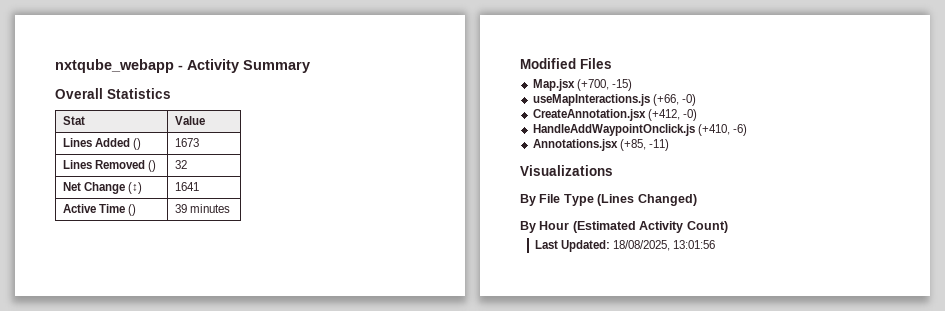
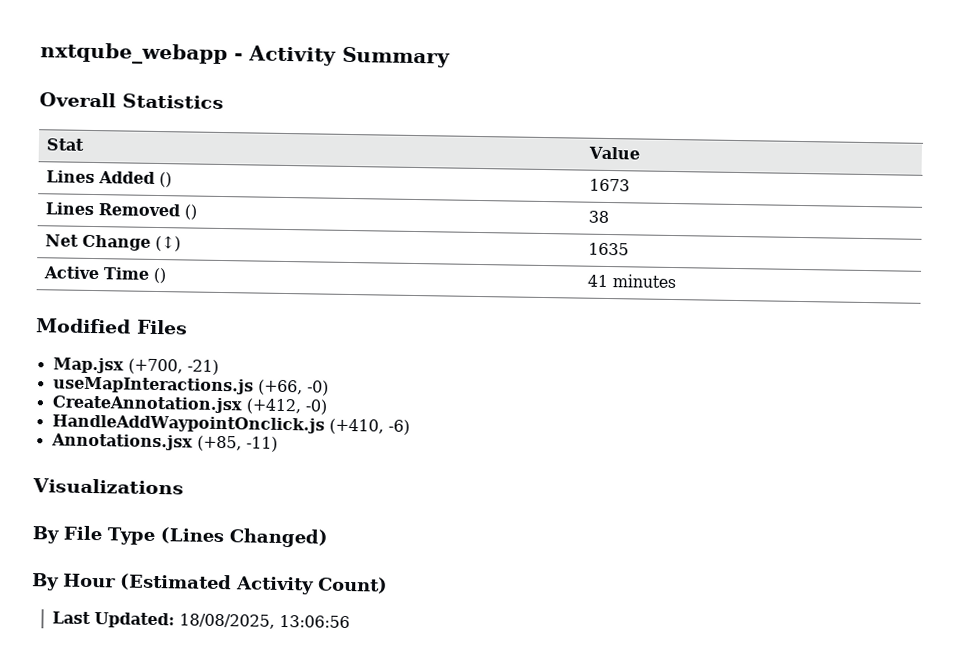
- Lines Removed () | 32
+ Lines Removed () | 38
- Net Change (↕) | 1641
+ Net Change (↕) | 1635
- Active Time () | 39 minutes
+ Active Time () | 41 minutes
- Map.jsx (+700, -15)
+ Map.jsx (+700, -21)
- Last Updated: 18/08/2025, 13:01:56
+ Last Updated: 18/08/2025, 13:06:56

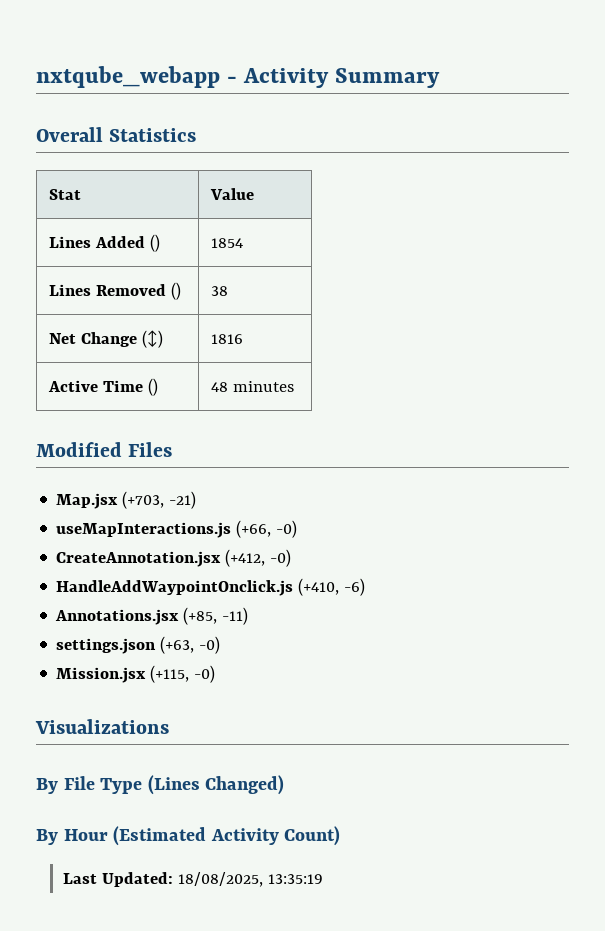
- Lines Added () | 1673
+ Lines Added () | 1854
- Net Change (↕) | 1635
+ Net Change (↕) | 1816
- Active Time () | 41 minutes
+ Active Time () | 48 minutes
- Map.jsx (+700, -21)
+ Map.jsx (+703, -21)
+ settings.json (+63, -0)
+ Mission.jsx (+115, -0)
- Last Updated: 18/08/2025, 13:06:56
+ Last Updated: 18/08/2025, 13:35:19

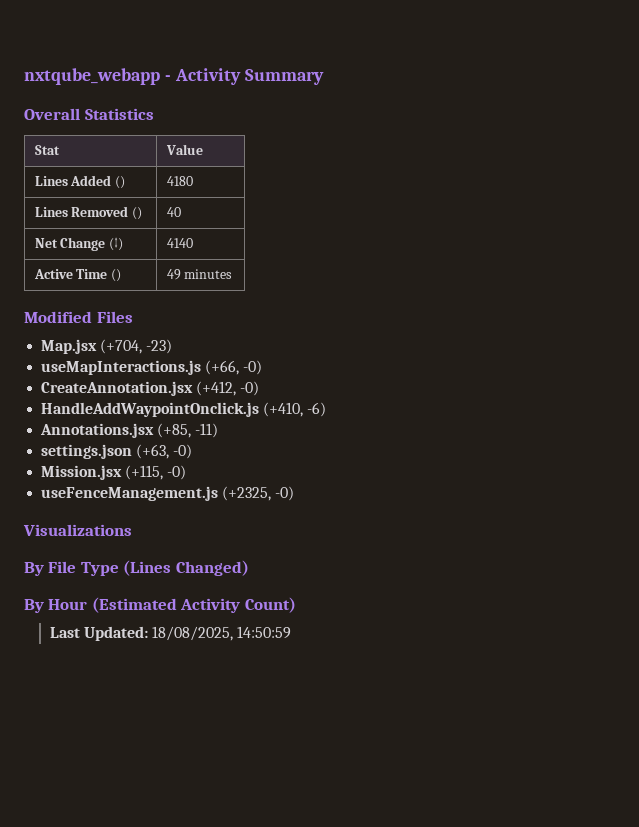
- Lines Added () | 1854
+ Lines Added () | 4180
- Lines Removed () | 38
+ Lines Removed () | 40
- Net Change (↕) | 1816
+ Net Change (↕) | 4140
- Active Time () | 48 minutes
+ Active Time () | 49 minutes
- Map.jsx (+703, -21)
+ Map.jsx (+704, -23)
+ useFenceManagement.js (+2325, -0)
- Last Updated: 18/08/2025, 13:35:19
+ Last Updated: 18/08/2025, 14:50:59

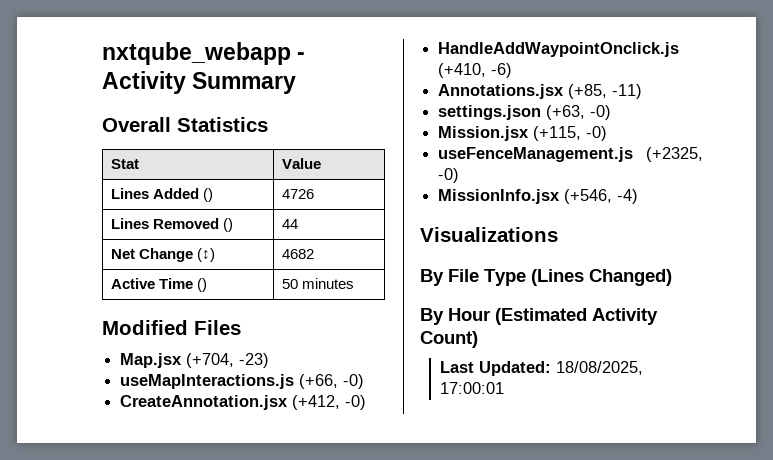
- Lines Added () | 4180
+ Lines Added () | 4726
- Lines Removed () | 40
+ Lines Removed () | 44
- Net Change (↕) | 4140
+ Net Change (↕) | 4682
- Active Time () | 49 minutes
+ Active Time () | 50 minutes
+ MissionInfo.jsx (+546, -4)
- Last Updated: 18/08/2025, 14:50:59
+ Last Updated: 18/08/2025, 17:00:01

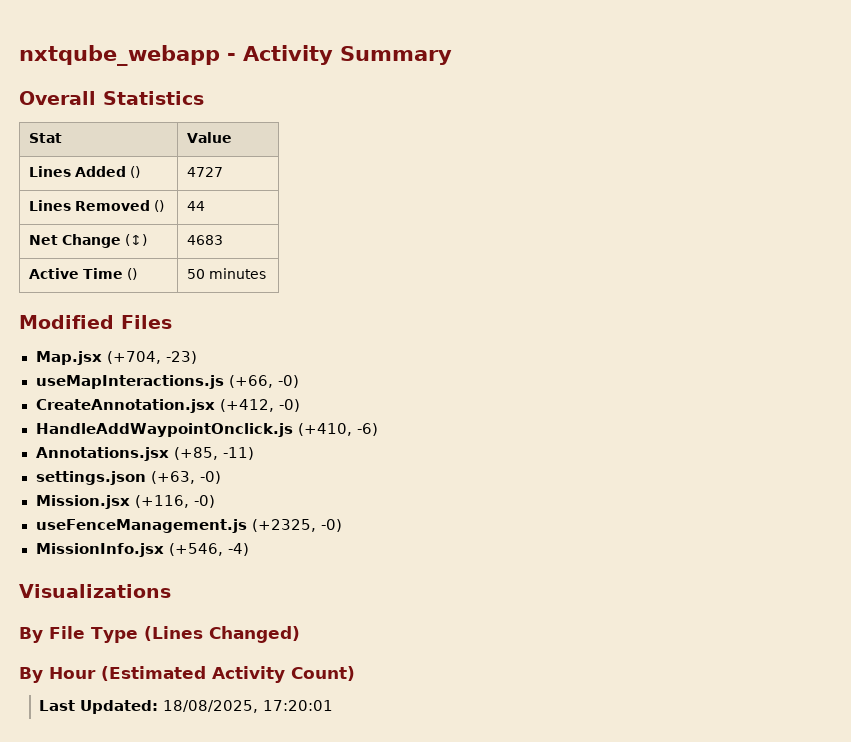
- Lines Added () | 4726
+ Lines Added () | 4727
- Net Change (↕) | 4682
+ Net Change (↕) | 4683
- Mission.jsx (+115, -0)
+ Mission.jsx (+116, -0)
- Last Updated: 18/08/2025, 17:00:01
+ Last Updated: 18/08/2025, 17:20:01

